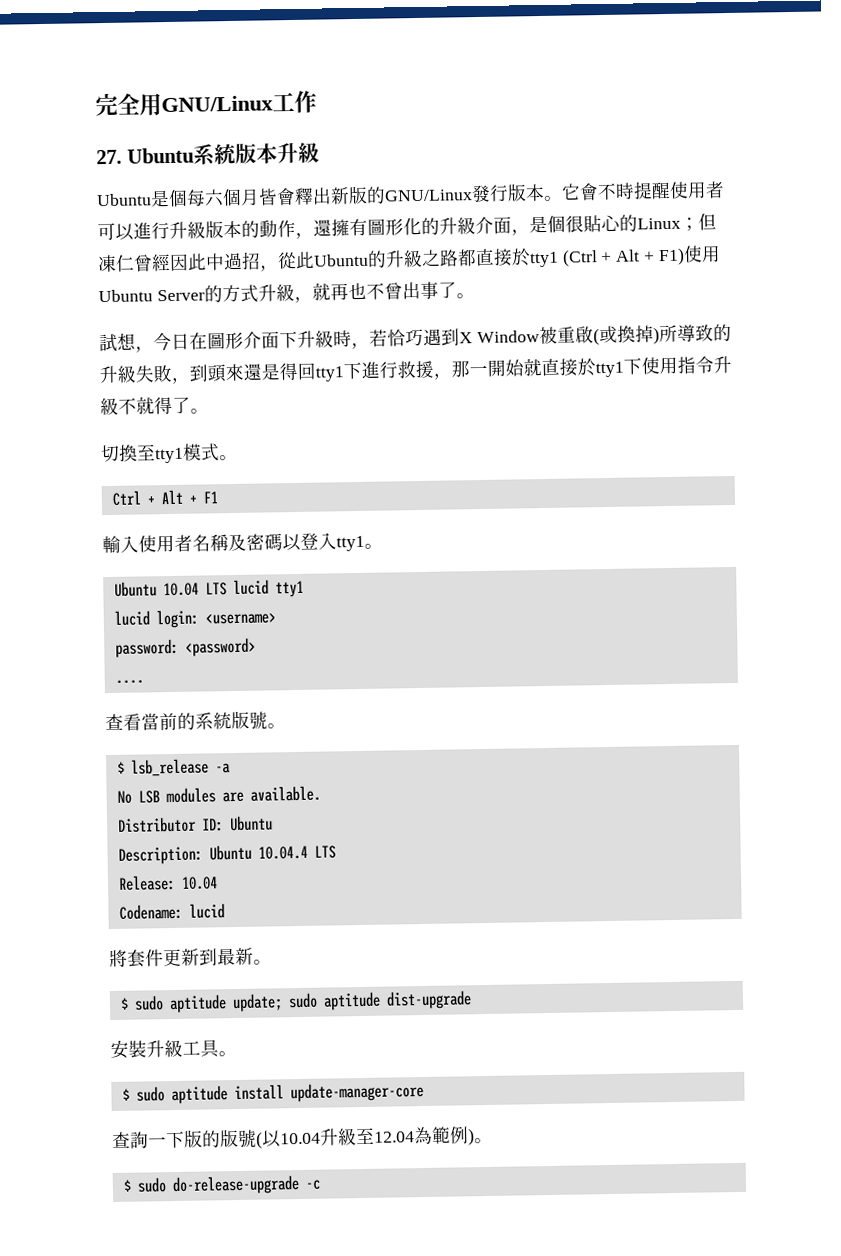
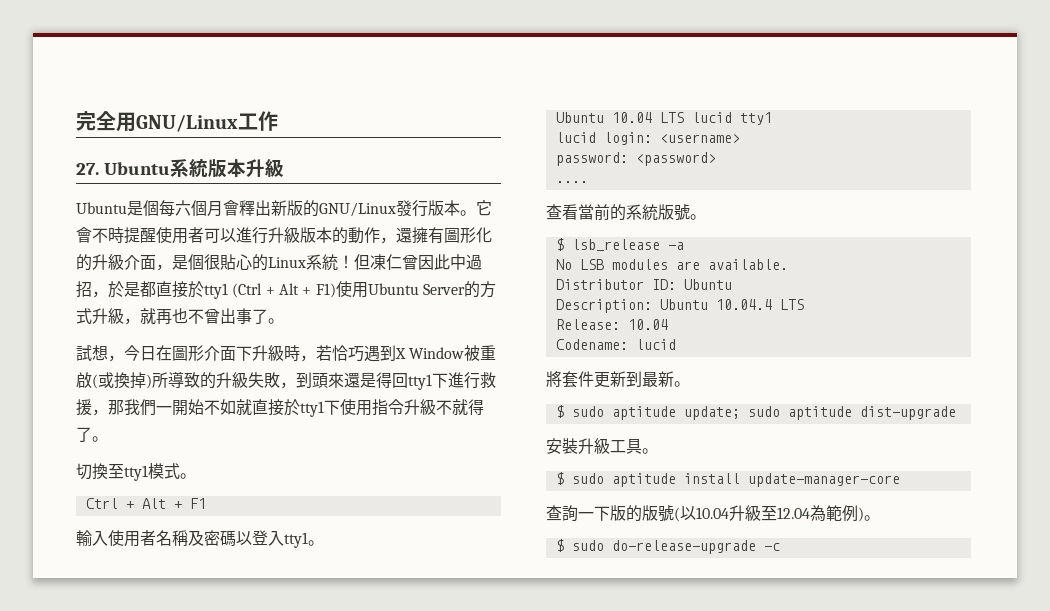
- Ubuntu是個每六個月皆會釋出新版的GNU/Linux發行版本。
+ Ubuntu是個每六個月會釋出新版的GNU/Linux發行版本。
- 它會不時提醒使用者可以進行升級版本的動作，還擁有圖形化的升級介面，是個很貼心的Linux；但凍仁曾經因此中過招，從此Ubuntu的升級之路都直接於tty1 (Ctrl + Alt + F1)使用Ubuntu Server的方式升級，就再也不曾出事了。
+ 它會不時提醒使用者可以進行升級版本的動作，還擁有圖形化的升級介面，是個很貼心的Linux系統！但凍仁曾因此中過招，於是都直接於tty1 (Ctrl + Alt + F1)使用Ubuntu Server的方式升級，就再也不曾出事了。
- 試想，今日在圖形介面下升級時，若恰巧遇到X Window被重啟(或換掉)所導致的升級失敗，到頭來還是得回tty1下進行救援，那一開始就直接於tty1下使用指令升級不就得了。
+ 試想，今日在圖形介面下升級時，若恰巧遇到X Window被重啟(或換掉)所導致的升級失敗，到頭來還是得回tty1下進行救援，那我們一開始不如就直接於tty1下使用指令升級不就得了。

